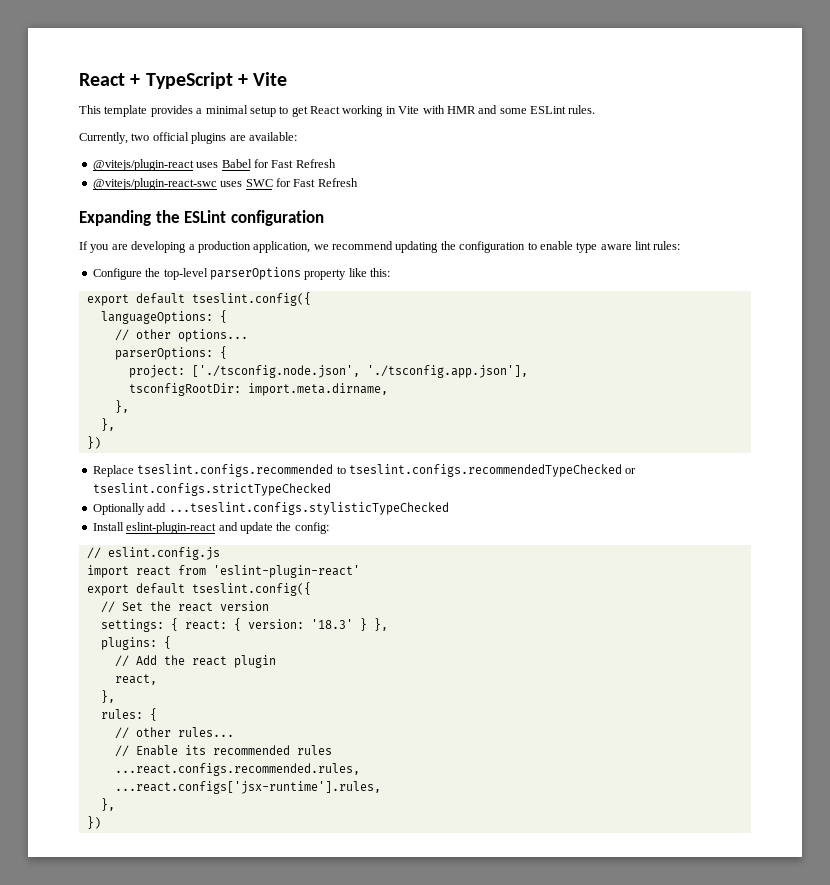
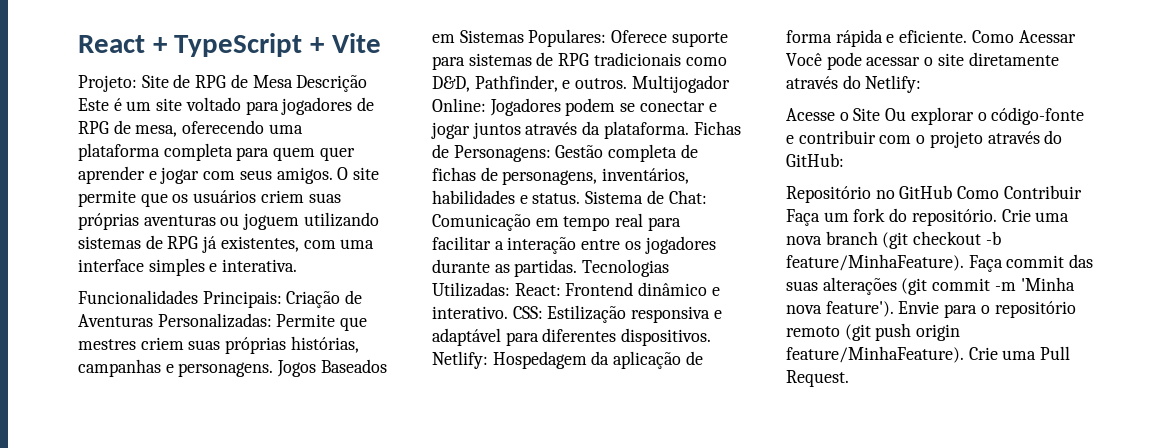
- This template provides a minimal setup to get React working in Vite with HMR and some ESLint rules.
- Currently, two official plugins are available:
- @vitejs/plugin-react uses Babel for Fast Refresh
- @vitejs/plugin-react-swc uses SWC for Fast Refresh
- Expanding the ESLint configuration
- If you are developing a production application, we recommend updating the configuration to enable type aware lint rules:
- Configure the top-level parserOptions property like this:
- export default tseslint.config({
- languageOptions: {
- // other options...
- parserOptions: {
- project: ['./tsconfig.node.json', './tsconfig.app.json'],
- tsconfigRootDir: import.meta.dirname,
- },
- },
- })
- Replace tseslint.configs.recommended to tseslint.configs.recommendedTypeChecked or tseslint.configs.strictTypeChecked
- Optionally add ...tseslint.configs.stylisticTypeChecked
- Install eslint-plugin-react and update the config:
- // eslint.config.js
- import react from 'eslint-plugin-react'
- export default tseslint.config({
- // Set the react version
- settings: { react: { version: '18.3' } },
- plugins: {
- // Add the react plugin
- react,
- },
- rules: {
- // other rules...
- // Enable its recommended rules
- ...react.configs.recommended.rules,
- ...react.configs['jsx-runtime'].rules,
- },
- })
+ Projeto: Site de RPG de Mesa Descrição Este é um site voltado para jogadores de RPG de mesa, oferecendo uma plataforma completa para quem quer aprender e jogar com seus amigos. O site permite que os usuários criem suas próprias aventuras ou joguem utilizando sistemas de RPG já existentes, com uma interface simples e interativa.
+ Funcionalidades Principais: Criação de Aventuras Personalizadas: Permite que mestres criem suas próprias histórias, campanhas e personagens. Jogos Baseados em Sistemas Populares: Oferece suporte para sistemas de RPG tradicionais como D&D, Pathfinder, e outros. Multijogador Online: Jogadores podem se conectar e jogar juntos através da plataforma. Fichas de Personagens: Gestão completa de fichas de personagens, inventários, habilidades e status. Sistema de Chat: Comunicação em tempo real para facilitar a interação entre os jogadores durante as partidas. Tecnologias Utilizadas: React: Frontend dinâmico e interativo. CSS: Estilização responsiva e adaptável para diferentes dispositivos. Netlify: Hospedagem da aplicação de forma rápida e eficiente. Como Acessar Você pode acessar o site diretamente através do Netlify:
+ Acesse o Site Ou explorar o código-fonte e contribuir com o projeto através do GitHub:
+ Repositório no GitHub Como Contribuir Faça um fork do repositório. Crie uma nova branch (git checkout -b feature/MinhaFeature). Faça commit das suas alterações (git commit -m 'Minha nova feature'). Envie para o repositório remoto (git push origin feature/MinhaFeature). Crie uma Pull Request.

